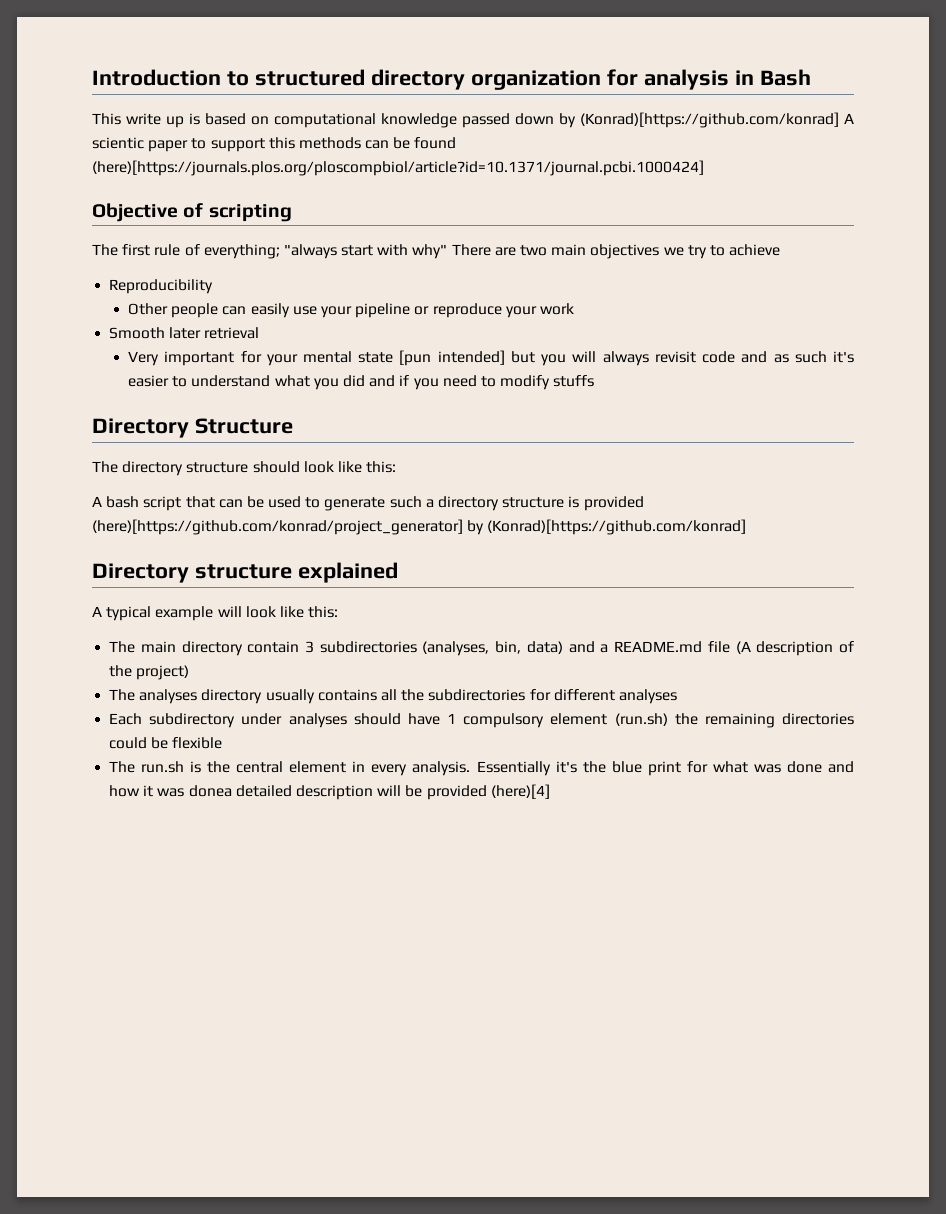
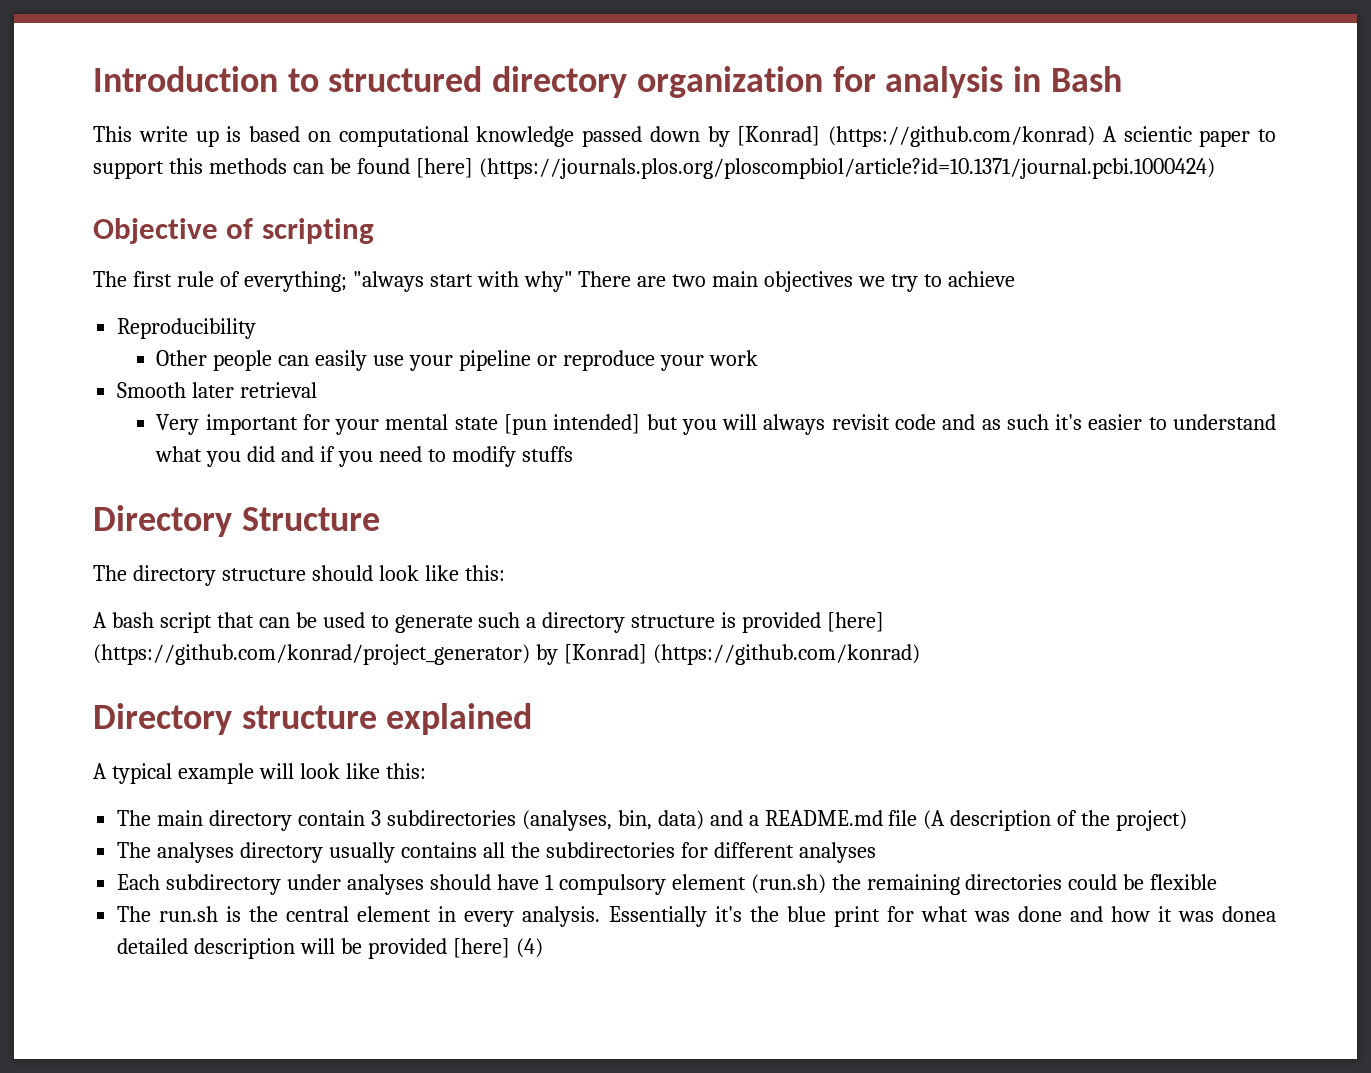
- This write up is based on computational knowledge passed down by (Konrad)[https://github.com/konrad] A scientic paper to support this methods can be found (here)[https://journals.plos.org/ploscompbiol/article?id=10.1371/journal.pcbi.1000424]
+ This write up is based on computational knowledge passed down by [Konrad] (https://github.com/konrad) A scientic paper to support this methods can be found [here] (https://journals.plos.org/ploscompbiol/article?id=10.1371/journal.pcbi.1000424)
- A bash script that can be used to generate such a directory structure is provided (here)[https://github.com/konrad/project_generator] by (Konrad)[https://github.com/konrad]
+ A bash script that can be used to generate such a directory structure is provided [here] (https://github.com/konrad/project_generator) by [Konrad] (https://github.com/konrad)
- Essentially it's the blue print for what was done and how it was donea detailed description will be provided (here)[4]
+ Essentially it's the blue print for what was done and how it was donea detailed description will be provided [here] (4)

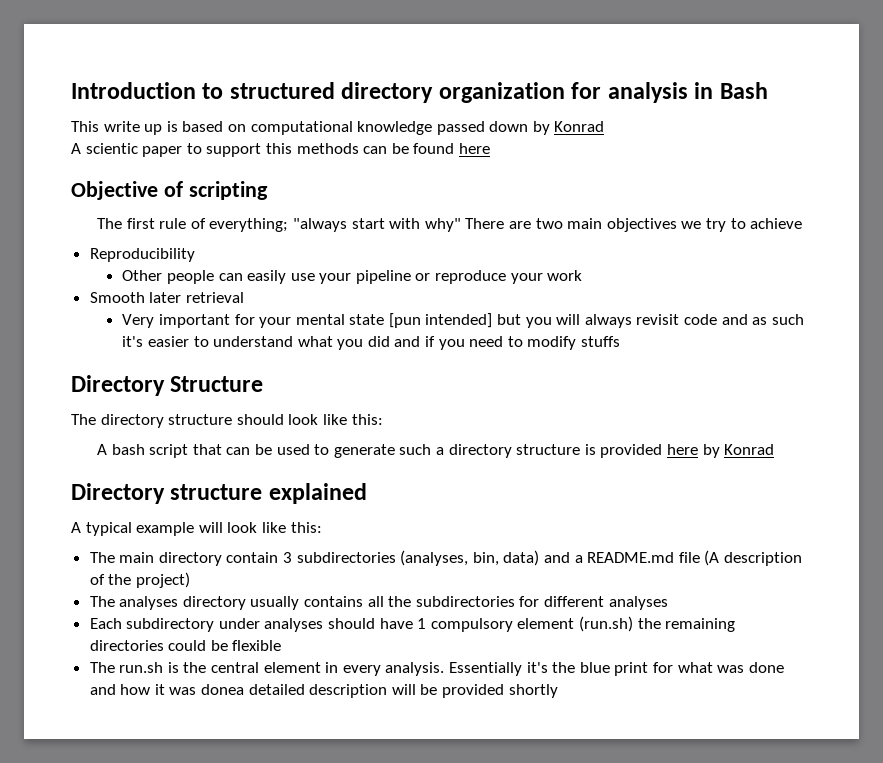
- This write up is based on computational knowledge passed down by [Konrad] (https://github.com/konrad) A scientic paper to support this methods can be found [here] (https://journals.plos.org/ploscompbiol/article?id=10.1371/journal.pcbi.1000424)
+ This write up is based on computational knowledge passed down by Konrad
+ A scientic paper to support this methods can be found here
- A bash script that can be used to generate such a directory structure is provided [here] (https://github.com/konrad/project_generator) by [Konrad] (https://github.com/konrad)
+ A bash script that can be used to generate such a directory structure is provided here by Konrad
- Essentially it's the blue print for what was done and how it was donea detailed description will be provided [here] (4)
+ Essentially it's the blue print for what was done and how it was donea detailed description will be provided shortly

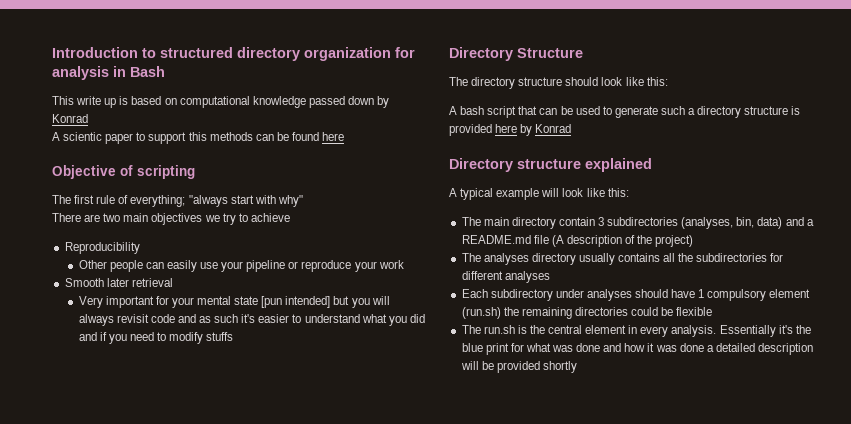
- The first rule of everything; "always start with why" There are two main objectives we try to achieve
+ The first rule of everything; "always start with why"
+ There are two main objectives we try to achieve
- Essentially it's the blue print for what was done and how it was donea detailed description will be provided shortly
+ Essentially it's the blue print for what was done and how it was done a detailed description will be provided shortly

